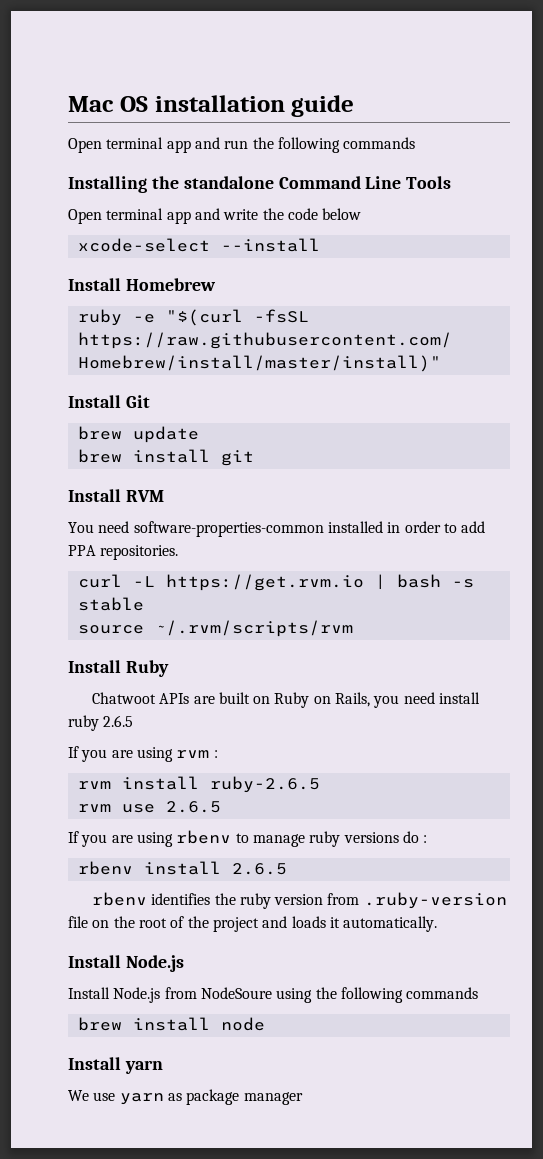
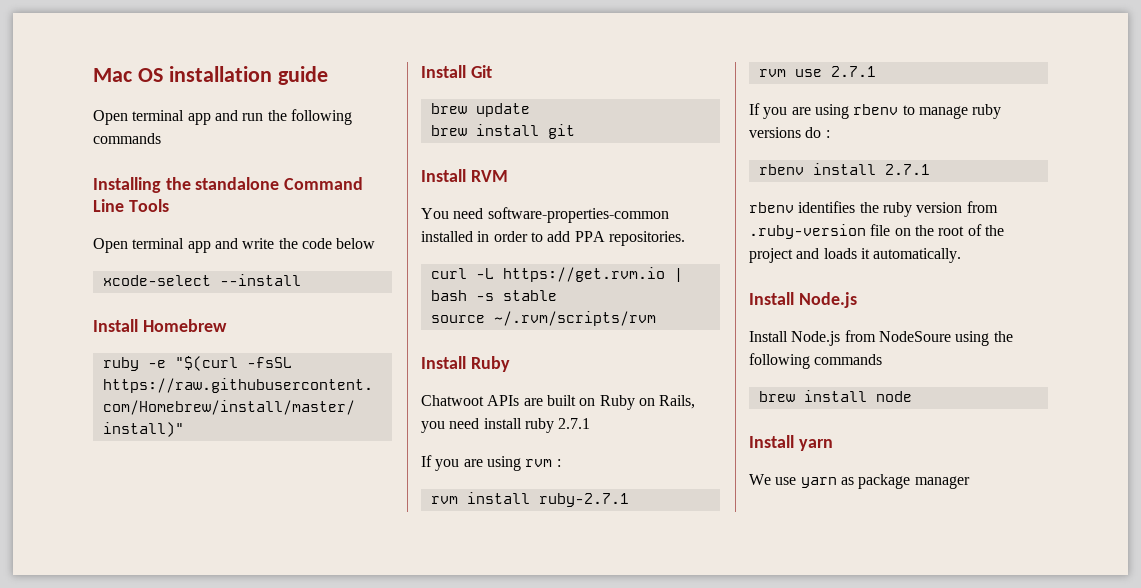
- Chatwoot APIs are built on Ruby on Rails, you need install ruby 2.6.5
+ Chatwoot APIs are built on Ruby on Rails, you need install ruby 2.7.1
- rvm install ruby-2.6.5
+ rvm install ruby-2.7.1
- rvm use 2.6.5
+ rvm use 2.7.1
- rbenv install 2.6.5
+ rbenv install 2.7.1

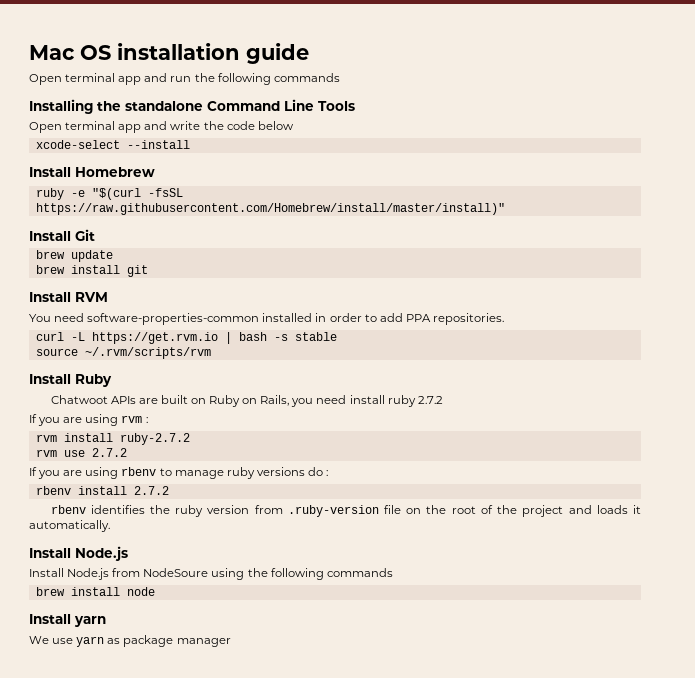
- Chatwoot APIs are built on Ruby on Rails, you need install ruby 2.7.1
+ Chatwoot APIs are built on Ruby on Rails, you need install ruby 2.7.2
- rvm install ruby-2.7.1
+ rvm install ruby-2.7.2
- rvm use 2.7.1
+ rvm use 2.7.2
- rbenv install 2.7.1
+ rbenv install 2.7.2

